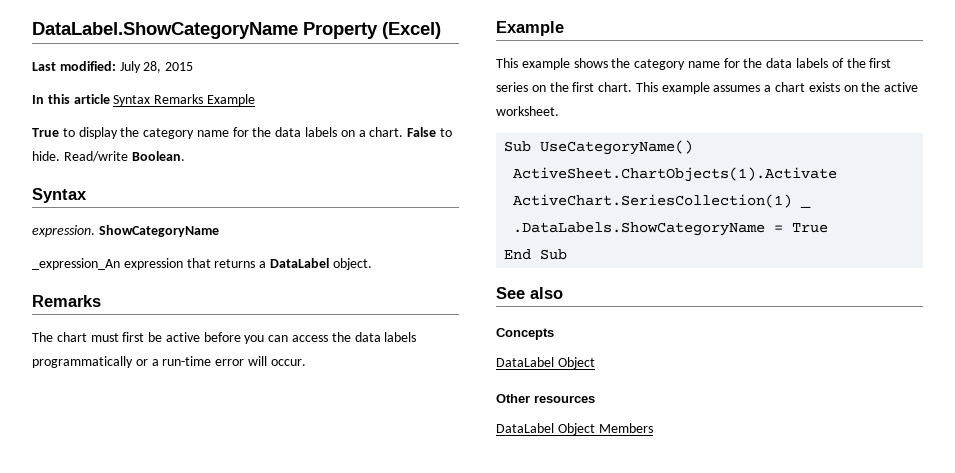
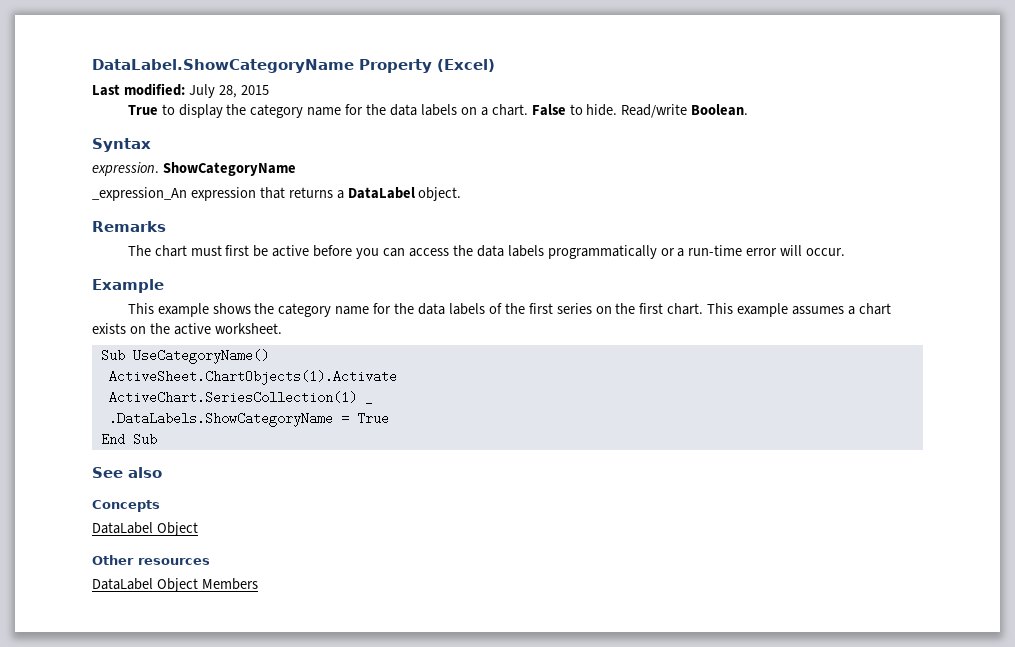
- In this article Syntax Remarks Example

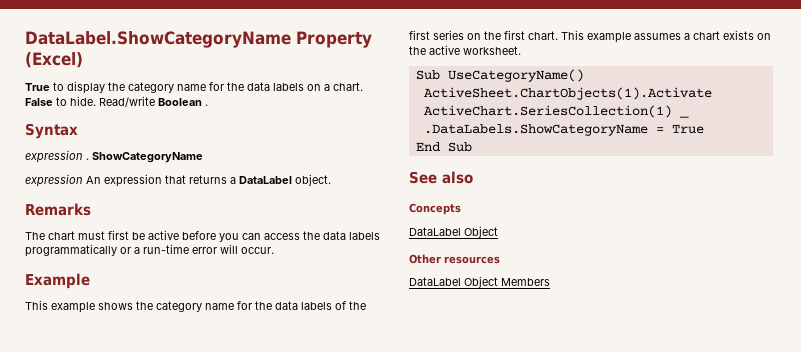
- Last modified: July 28, 2015
- Read/write Boolean.
+ Read/write Boolean .
- expression.
+ expression .
- _expression_An expression that returns a DataLabel object.
+ expression An expression that returns a DataLabel object.

